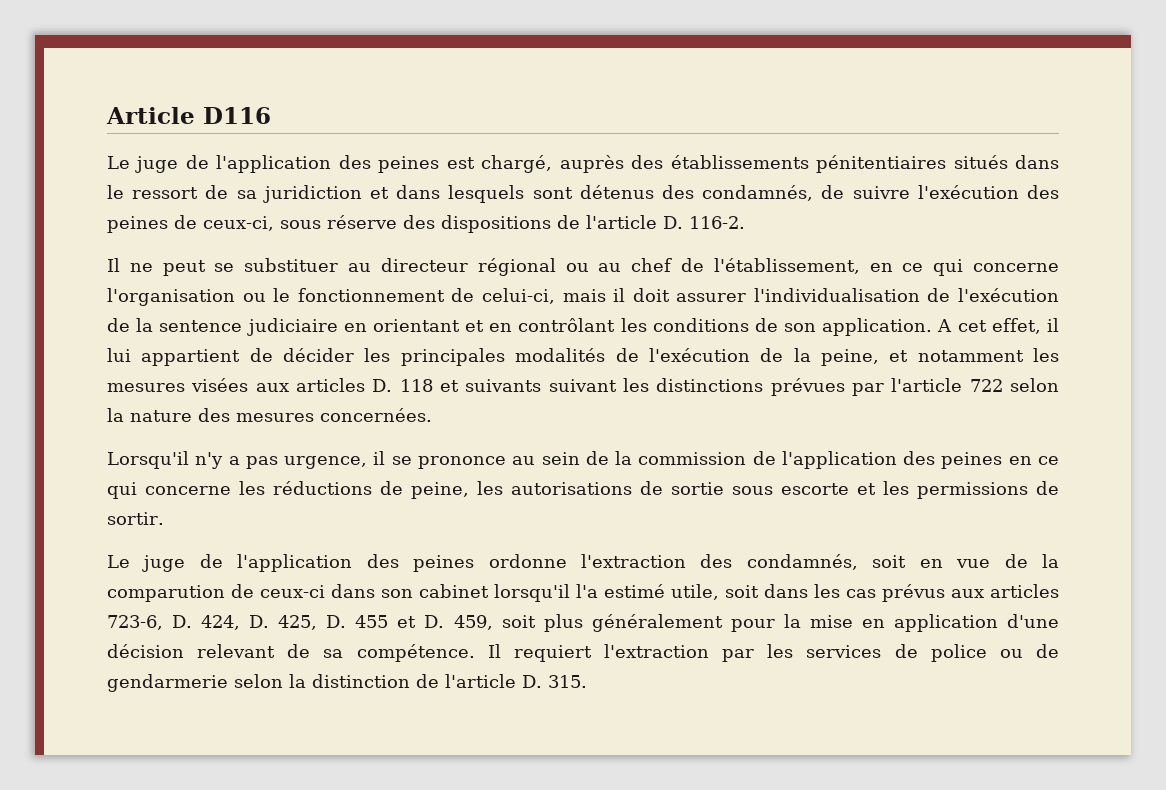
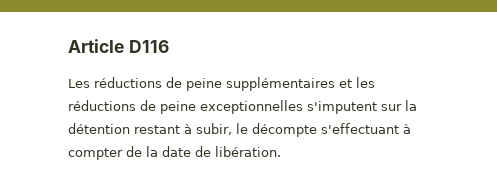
- Le juge de l'application des peines est chargé, auprès des établissements pénitentiaires situés dans le ressort de sa juridiction et dans lesquels sont détenus des condamnés, de suivre l'exécution des peines de ceux-ci, sous réserve des dispositions de l'article D. 116-2.
- Il ne peut se substituer au directeur régional ou au chef de l'établissement, en ce qui concerne l'organisation ou le fonctionnement de celui-ci, mais il doit assurer l'individualisation de l'exécution de la sentence judiciaire en orientant et en contrôlant les conditions de son application. A cet effet, il lui appartient de décider les principales modalités de l'exécution de la peine, et notamment les mesures visées aux articles D. 118 et suivants suivant les distinctions prévues par l'article 722 selon la nature des mesures concernées.
- Lorsqu'il n'y a pas urgence, il se prononce au sein de la commission de l'application des peines en ce qui concerne les réductions de peine, les autorisations de sortie sous escorte et les permissions de sortir.
- Le juge de l'application des peines ordonne l'extraction des condamnés, soit en vue de la comparution de ceux-ci dans son cabinet lorsqu'il l'a estimé utile, soit dans les cas prévus aux articles 723-6, D. 424, D. 425, D. 455 et D. 459, soit plus généralement pour la mise en application d'une décision relevant de sa compétence. Il requiert l'extraction par les services de police ou de gendarmerie selon la distinction de l'article D. 315.
+ Les réductions de peine supplémentaires et les réductions de peine exceptionnelles s'imputent sur la détention restant à subir, le décompte s'effectuant à compter de la date de libération.

